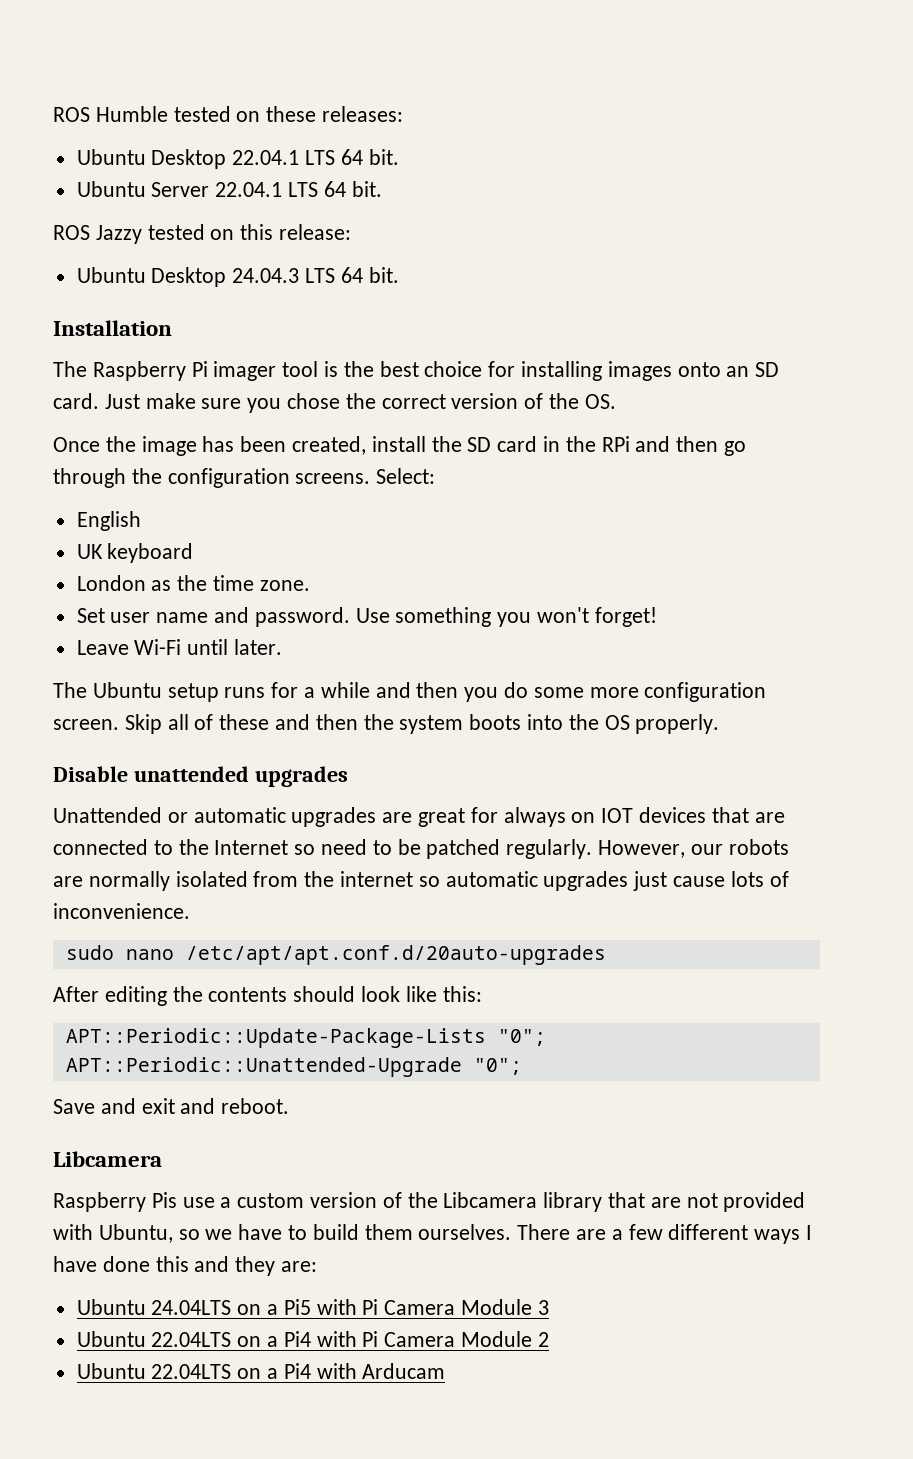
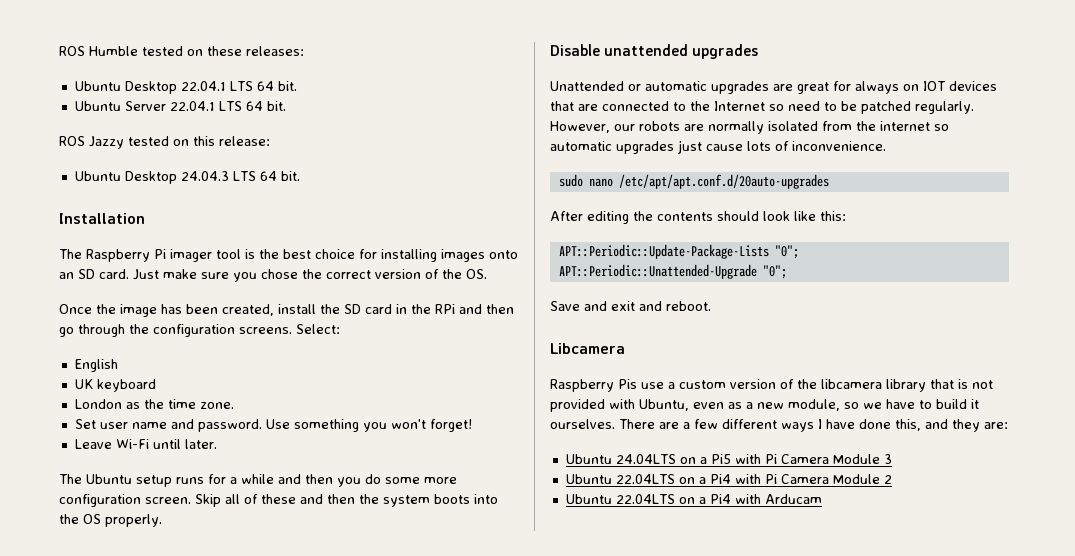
- Raspberry Pis use a custom version of the Libcamera library that are not provided with Ubuntu, so we have to build them ourselves.
+ Raspberry Pis use a custom version of the libcamera library that is not provided with Ubuntu, even as a new module, so we have to build it ourselves.
- There are a few different ways I have done this and they are:
+ There are a few different ways I have done this, and they are:

